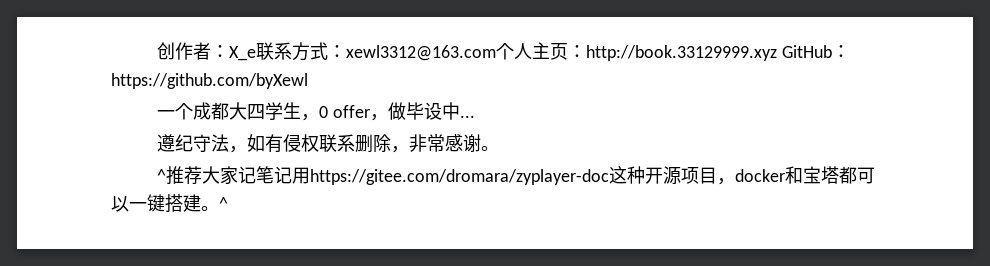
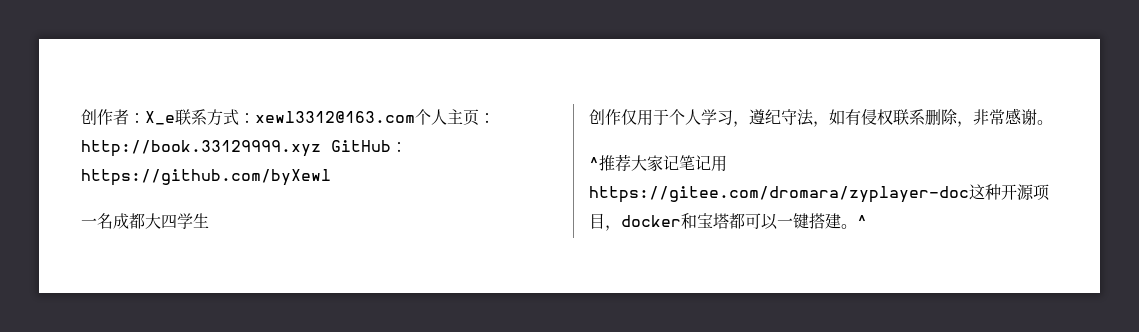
- 一个成都大四学生，0 offer，做毕设中...
- 遵纪守法，如有侵权联系删除，非常感谢。
+ 一名成都大四学生
+ 创作仅用于个人学习，遵纪守法，如有侵权联系删除，非常感谢。

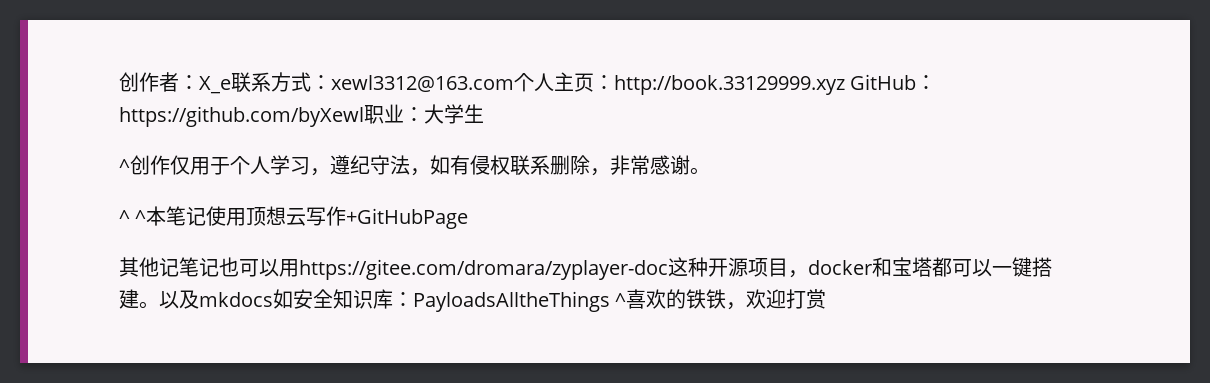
- 创作者：X_e联系方式：xewl3312@163.com个人主页：http://book.33129999.xyz GitHub：https://github.com/byXewl
- 一名成都大四学生
+ 创作者：X_e联系方式：xewl3312@163.com个人主页：http://book.33129999.xyz GitHub：https://github.com/byXewl职业：大学生
- 创作仅用于个人学习，遵纪守法，如有侵权联系删除，非常感谢。
+ ^创作仅用于个人学习，遵纪守法，如有侵权联系删除，非常感谢。
- ^推荐大家记笔记用https://gitee.com/dromara/zyplayer-doc这种开源项目，docker和宝塔都可以一键搭建。^
+ ^ ^本笔记使用顶想云写作+GitHubPage
+ 其他记笔记也可以用https://gitee.com/dromara/zyplayer-doc这种开源项目，docker和宝塔都可以一键搭建。以及mkdocs如安全知识库：PayloadsAlltheThings ^喜欢的铁铁，欢迎打赏

